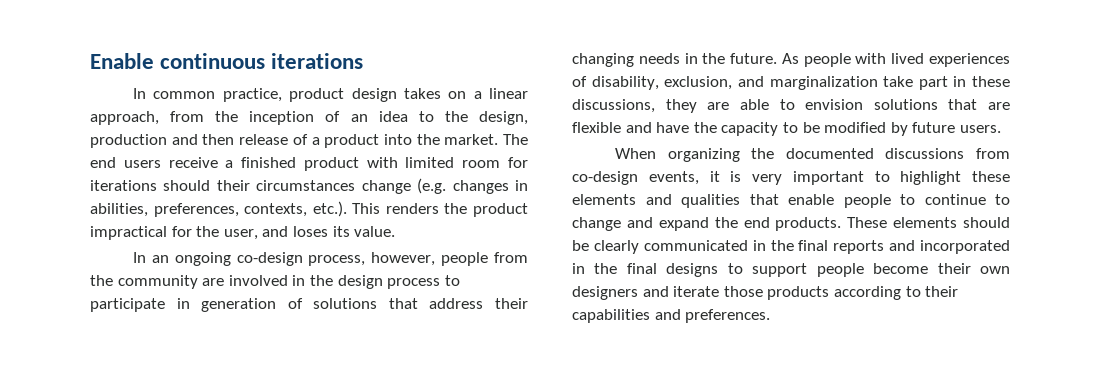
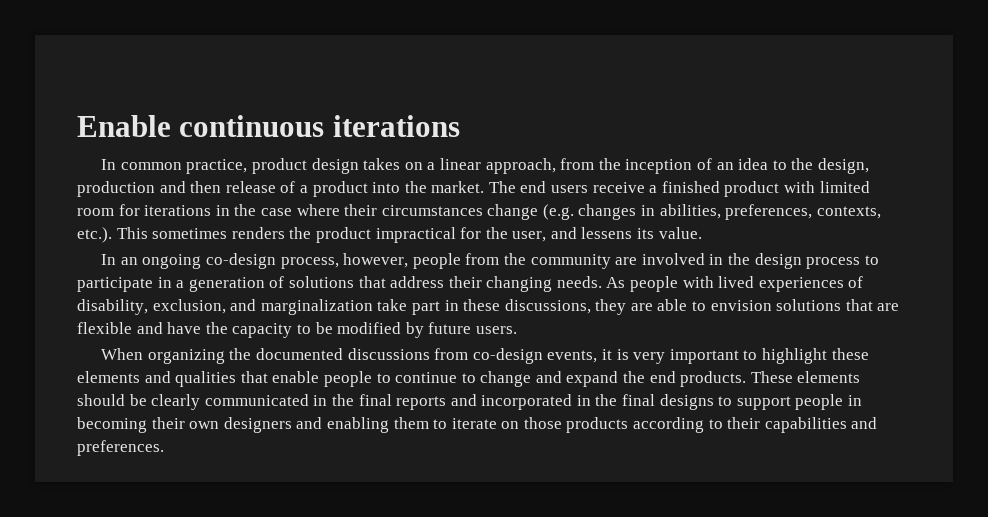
- The end users receive a finished product with limited room for iterations should their circumstances change (e.g. changes in abilities, preferences, contexts, etc.). This renders the product impractical for the user, and loses its value.
+ The end users receive a finished product with limited room for iterations in the case where their circumstances change (e.g. changes in abilities, preferences, contexts, etc.). This sometimes renders the product impractical for the user, and lessens its value.
- In an ongoing co-design process, however, people from the community are involved in the design process to participate in generation of solutions that address their changing needs in the future.
+ In an ongoing co-design process, however, people from the community are involved in the design process to participate in a generation of solutions that address their changing needs.
- These elements should be clearly communicated in the final reports and incorporated in the final designs to support people become their own designers and iterate those products according to their capabilities and preferences.
+ These elements should be clearly communicated in the final reports and incorporated in the final designs to support people in becoming their own designers and enabling them to iterate on those products according to their capabilities and preferences.

